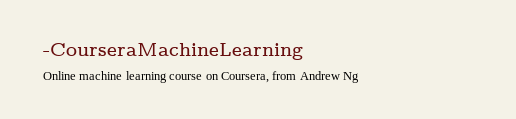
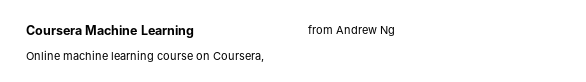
- -CourseraMachineLearning
+ Coursera Machine Learning

